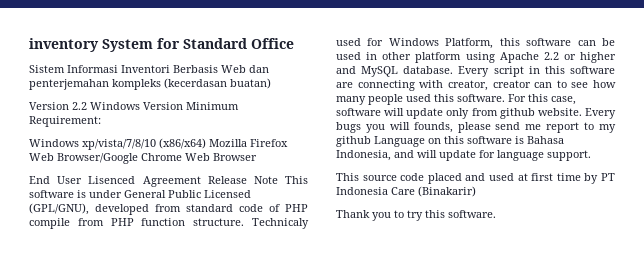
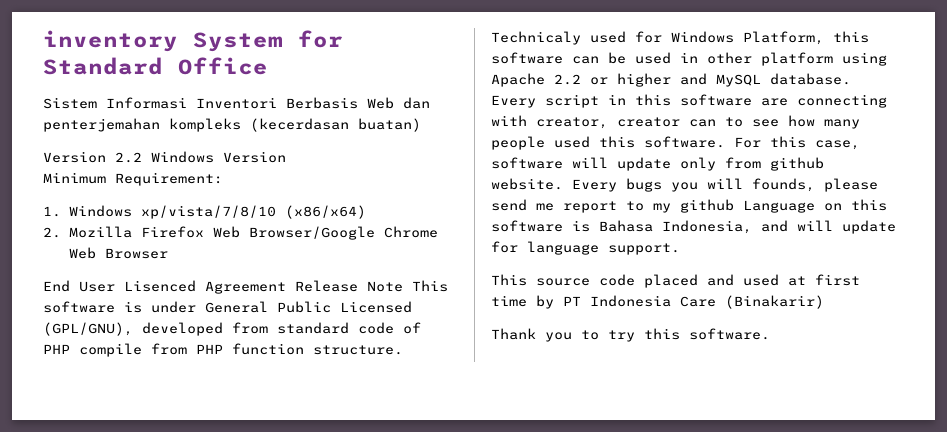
- Version 2.2 Windows Version Minimum Requirement:
+ Version 2.2 Windows Version
+ Minimum Requirement:
- Windows xp/vista/7/8/10 (x86/x64) Mozilla Firefox Web Browser/Google Chrome Web Browser
+ 1. Windows xp/vista/7/8/10 (x86/x64)
+ 2. Mozilla Firefox Web Browser/Google Chrome Web Browser

